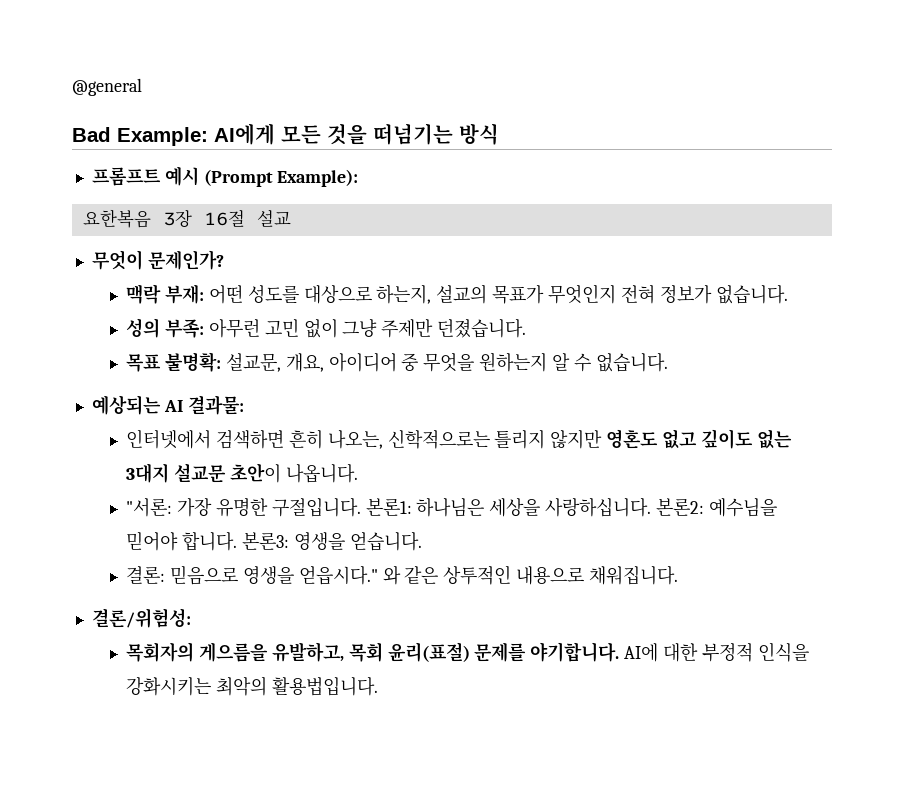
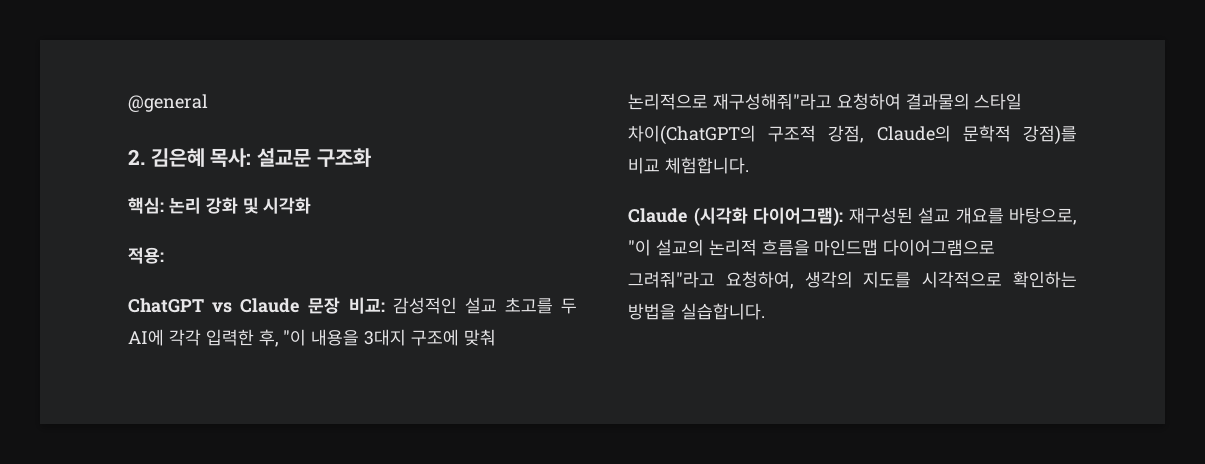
- Bad Example: AI에게 모든 것을 떠넘기는 방식
- 프롬프트 예시 (Prompt Example):
- 요한복음 3장 16절 설교
- 무엇이 문제인가?
- 맥락 부재: 어떤 성도를 대상으로 하는지, 설교의 목표가 무엇인지 전혀 정보가 없습니다.
- 성의 부족: 아무런 고민 없이 그냥 주제만 던졌습니다.
- 목표 불명확: 설교문, 개요, 아이디어 중 무엇을 원하는지 알 수 없습니다.
- 예상되는 AI 결과물:
- 인터넷에서 검색하면 흔히 나오는, 신학적으로는 틀리지 않지만 영혼도 없고 깊이도 없는 3대지 설교문 초안이 나옵니다.
- "서론: 가장 유명한 구절입니다. 본론1: 하나님은 세상을 사랑하십니다. 본론2: 예수님을 믿어야 합니다. 본론3: 영생을 얻습니다.
- 결론: 믿음으로 영생을 얻읍시다." 와 같은 상투적인 내용으로 채워집니다.
- 결론/위험성:
- 목회자의 게으름을 유발하고, 목회 윤리(표절) 문제를 야기합니다. AI에 대한 부정적 인식을 강화시키는 최악의 활용법입니다.
+ 2. 김은혜 목사: 설교문 구조화
+ 핵심: 논리 강화 및 시각화
+ 적용:
+ ChatGPT vs Claude 문장 비교: 감성적인 설교 초고를 두 AI에 각각 입력한 후, "이 내용을 3대지 구조에 맞춰 논리적으로 재구성해줘"라고 요청하여 결과물의 스타일 차이(ChatGPT의 구조적 강점, Claude의 문학적 강점)를 비교 체험합니다.
+ Claude (시각화 다이어그램): 재구성된 설교 개요를 바탕으로, "이 설교의 논리적 흐름을 마인드맵 다이어그램으로 그려줘"라고 요청하여, 생각의 지도를 시각적으로 확인하는 방법을 실습합니다.

